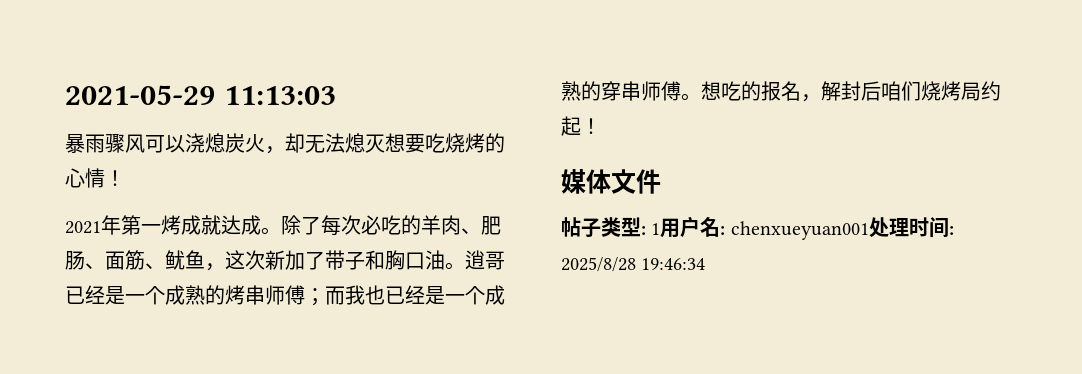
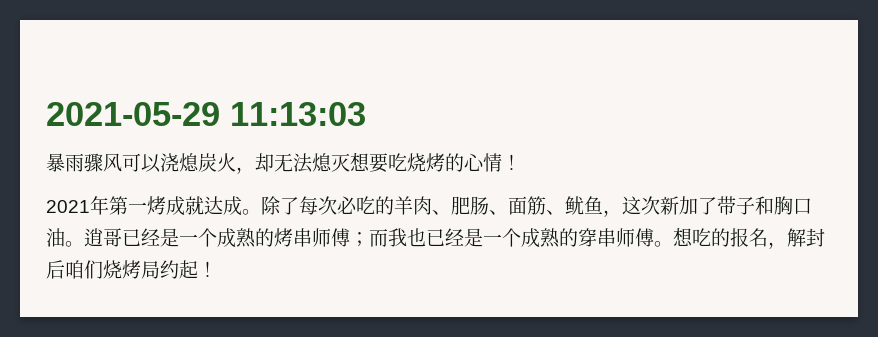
- 媒体文件
- 帖子类型: 1用户名: chenxueyuan001处理时间: 2025/8/28 19:46:34

